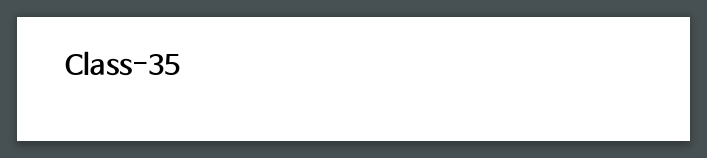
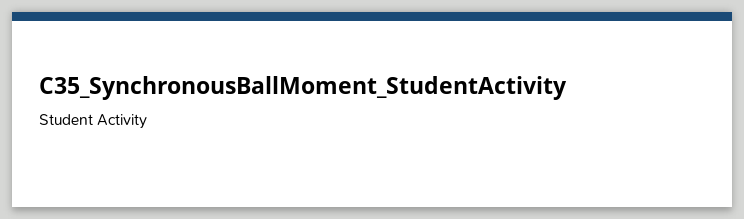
- Class-35
+ C35_SynchronousBallMoment_StudentActivity
+ Student Activity

